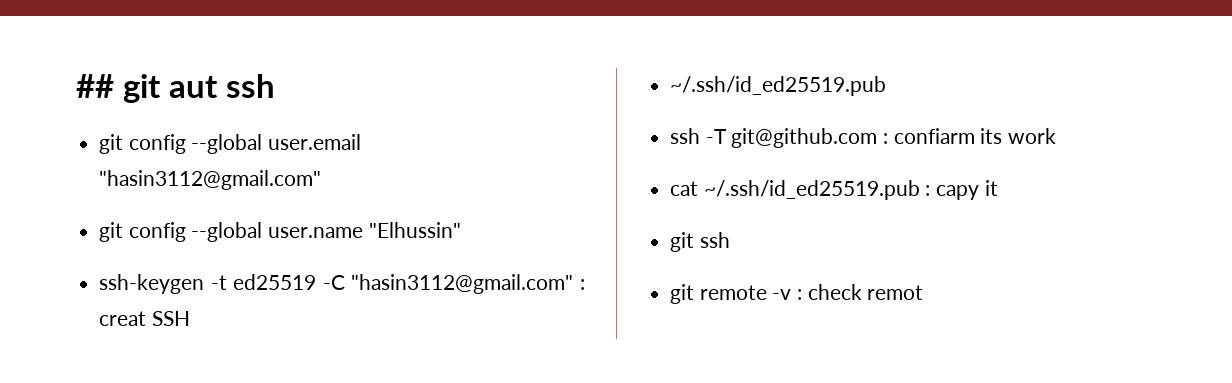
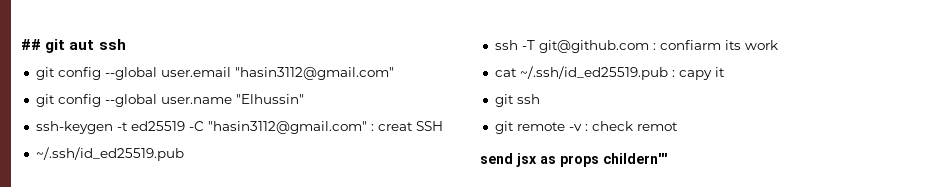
+ send jsx as props childern'''

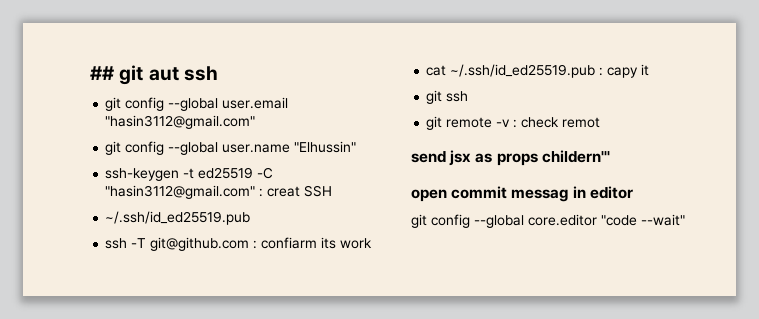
+ open commit messag in editor
+ git config --global core.editor "code --wait"

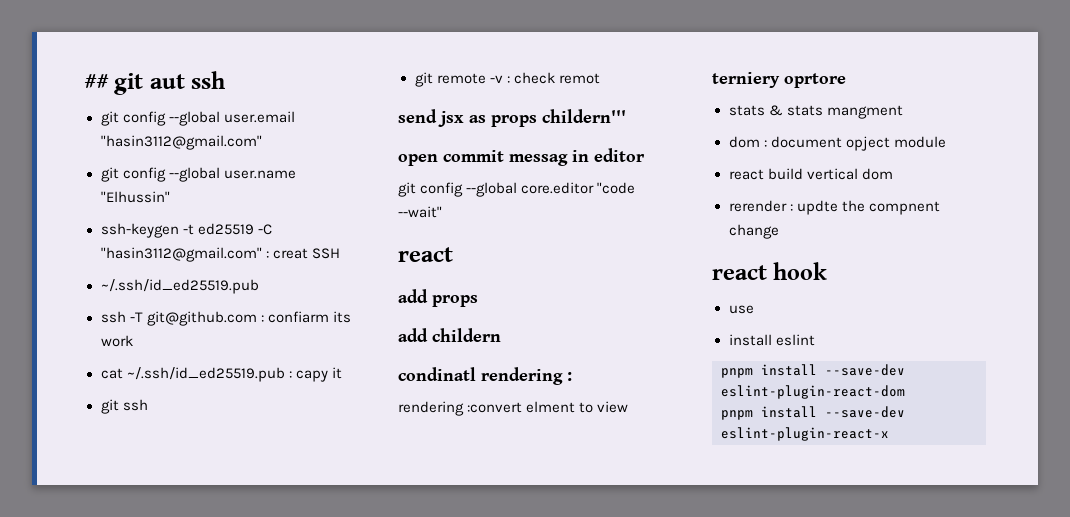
  git config --global core.editor "code --wait"
+ react
+ add props
+ add childern
+ condinatl rendering :
+ rendering :convert elment to view
+ terniery oprtore
+ stats & stats mangment
+ dom : document opject module
+ react build vertical dom
+ rerender : updte the compnent change
+ react hook
+ use
+ install eslint
+ pnpm install --save-dev eslint-plugin-react-dom
+ pnpm install --save-dev eslint-plugin-react-x

